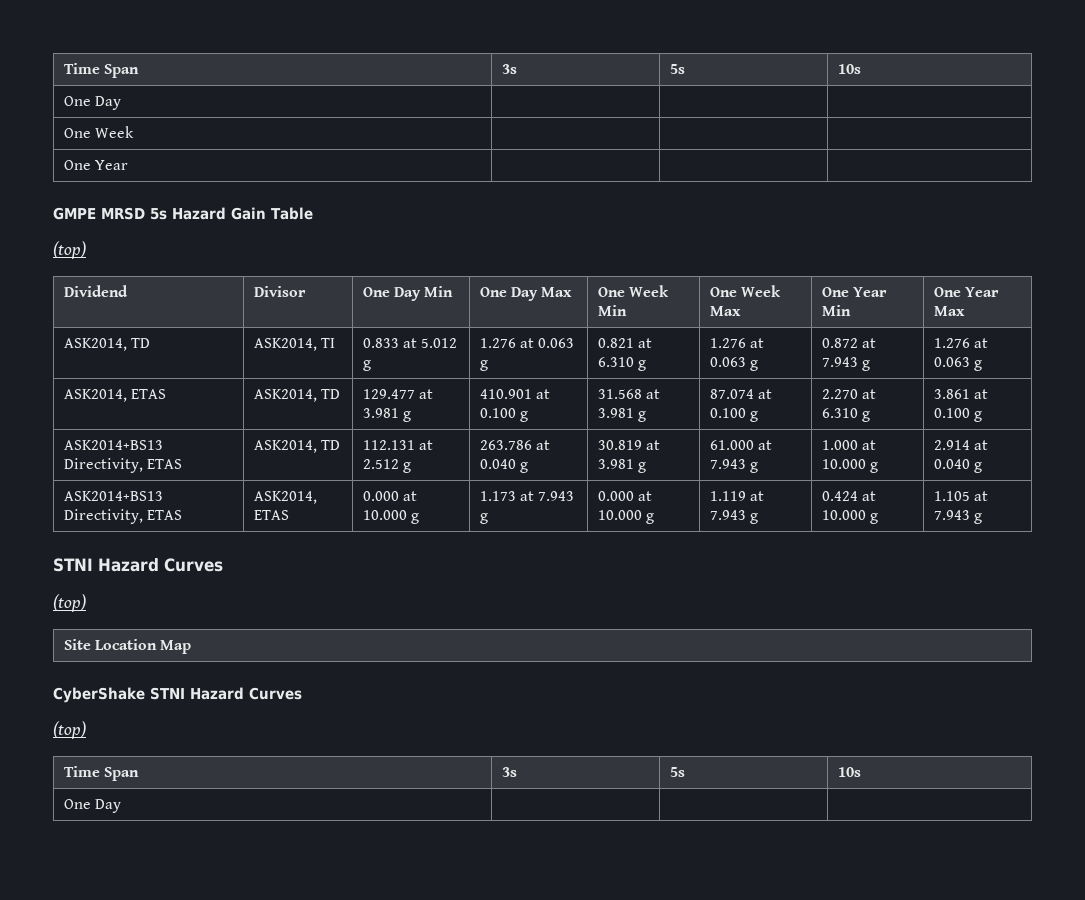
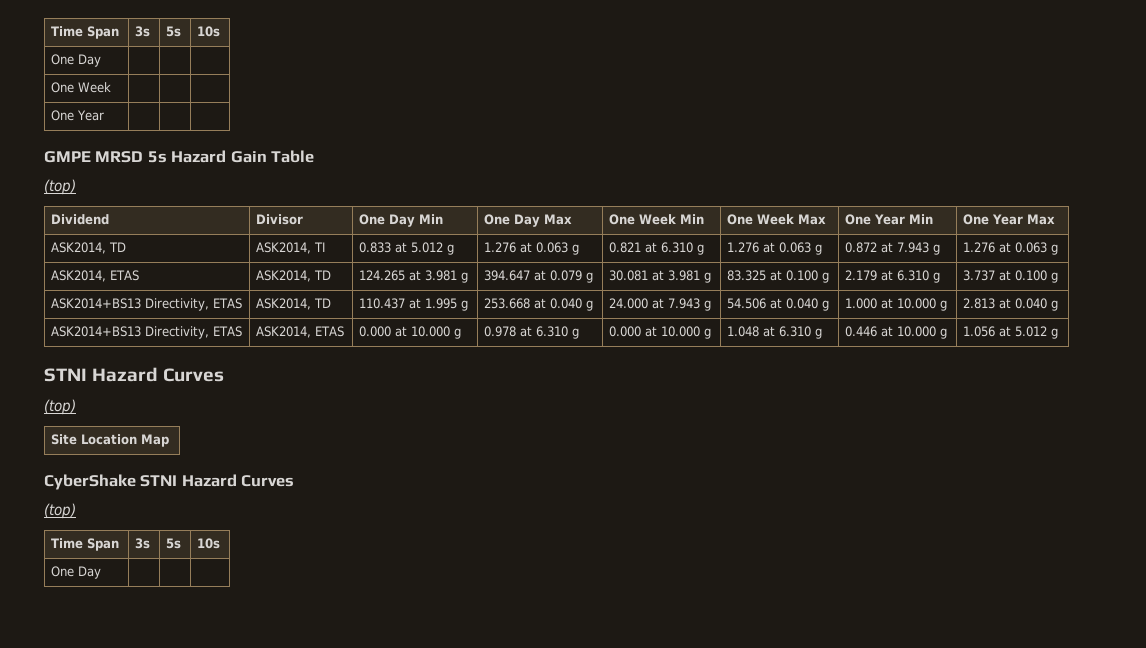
- ASK2014, ETAS | ASK2014, TD | 129.477 at 3.981 g | 410.901 at 0.100 g | 31.568 at 3.981 g | 87.074 at 0.100 g | 2.270 at 6.310 g | 3.861 at 0.100 g
+ ASK2014, ETAS | ASK2014, TD | 124.265 at 3.981 g | 394.647 at 0.079 g | 30.081 at 3.981 g | 83.325 at 0.100 g | 2.179 at 6.310 g | 3.737 at 0.100 g
- ASK2014+BS13 Directivity, ETAS | ASK2014, TD | 112.131 at 2.512 g | 263.786 at 0.040 g | 30.819 at 3.981 g | 61.000 at 7.943 g | 1.000 at 10.000 g | 2.914 at 0.040 g
+ ASK2014+BS13 Directivity, ETAS | ASK2014, TD | 110.437 at 1.995 g | 253.668 at 0.040 g | 24.000 at 7.943 g | 54.506 at 0.040 g | 1.000 at 10.000 g | 2.813 at 0.040 g
- ASK2014+BS13 Directivity, ETAS | ASK2014, ETAS | 0.000 at 10.000 g | 1.173 at 7.943 g | 0.000 at 10.000 g | 1.119 at 7.943 g | 0.424 at 10.000 g | 1.105 at 7.943 g
+ ASK2014+BS13 Directivity, ETAS | ASK2014, ETAS | 0.000 at 10.000 g | 0.978 at 6.310 g | 0.000 at 10.000 g | 1.048 at 6.310 g | 0.446 at 10.000 g | 1.056 at 5.012 g

